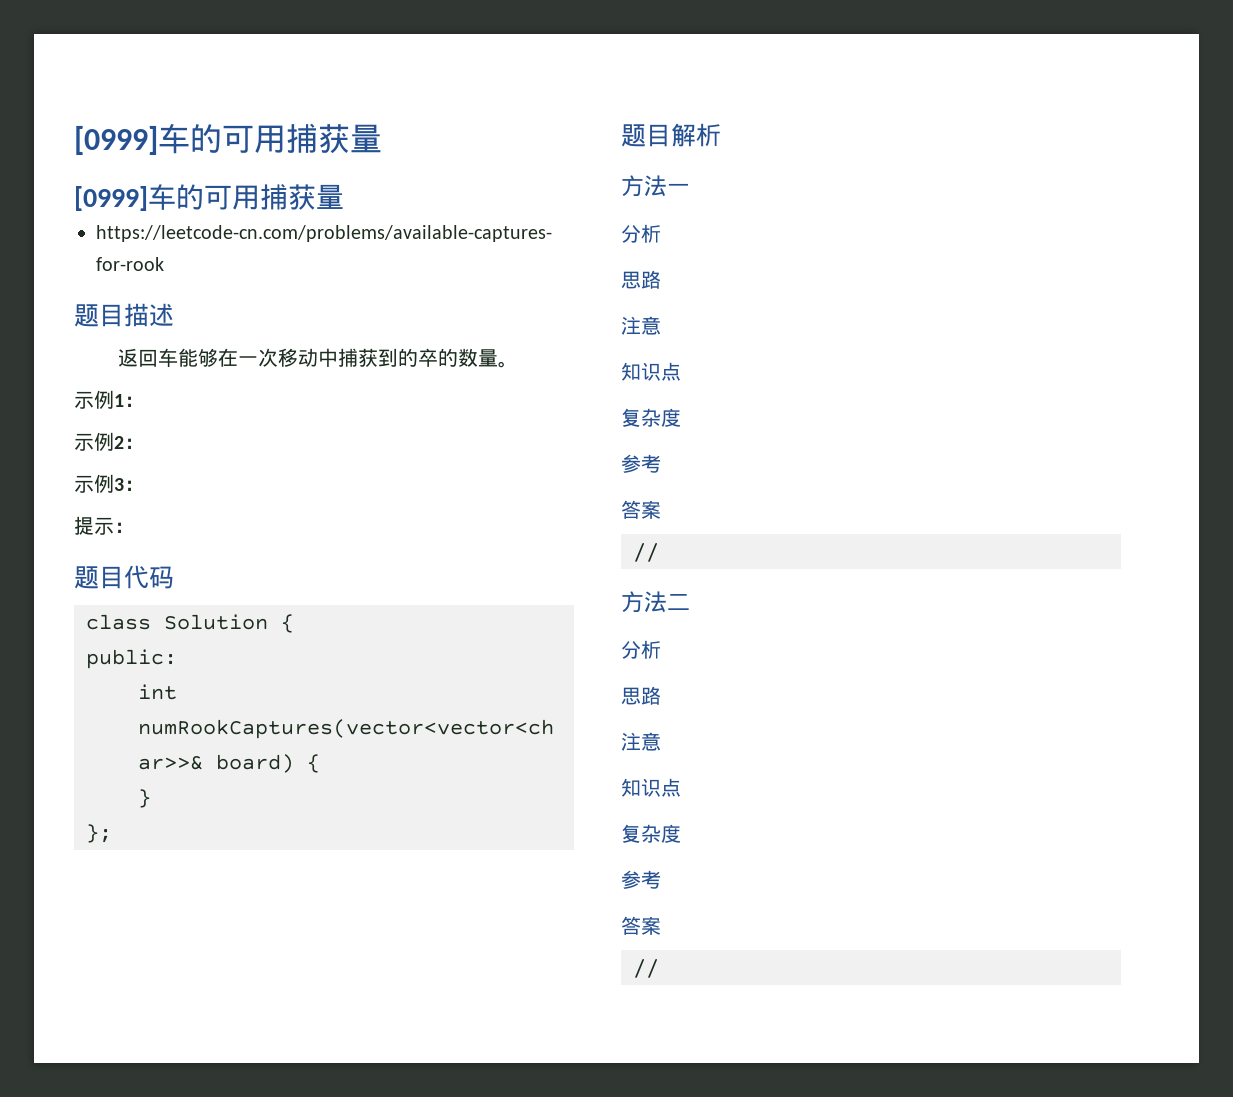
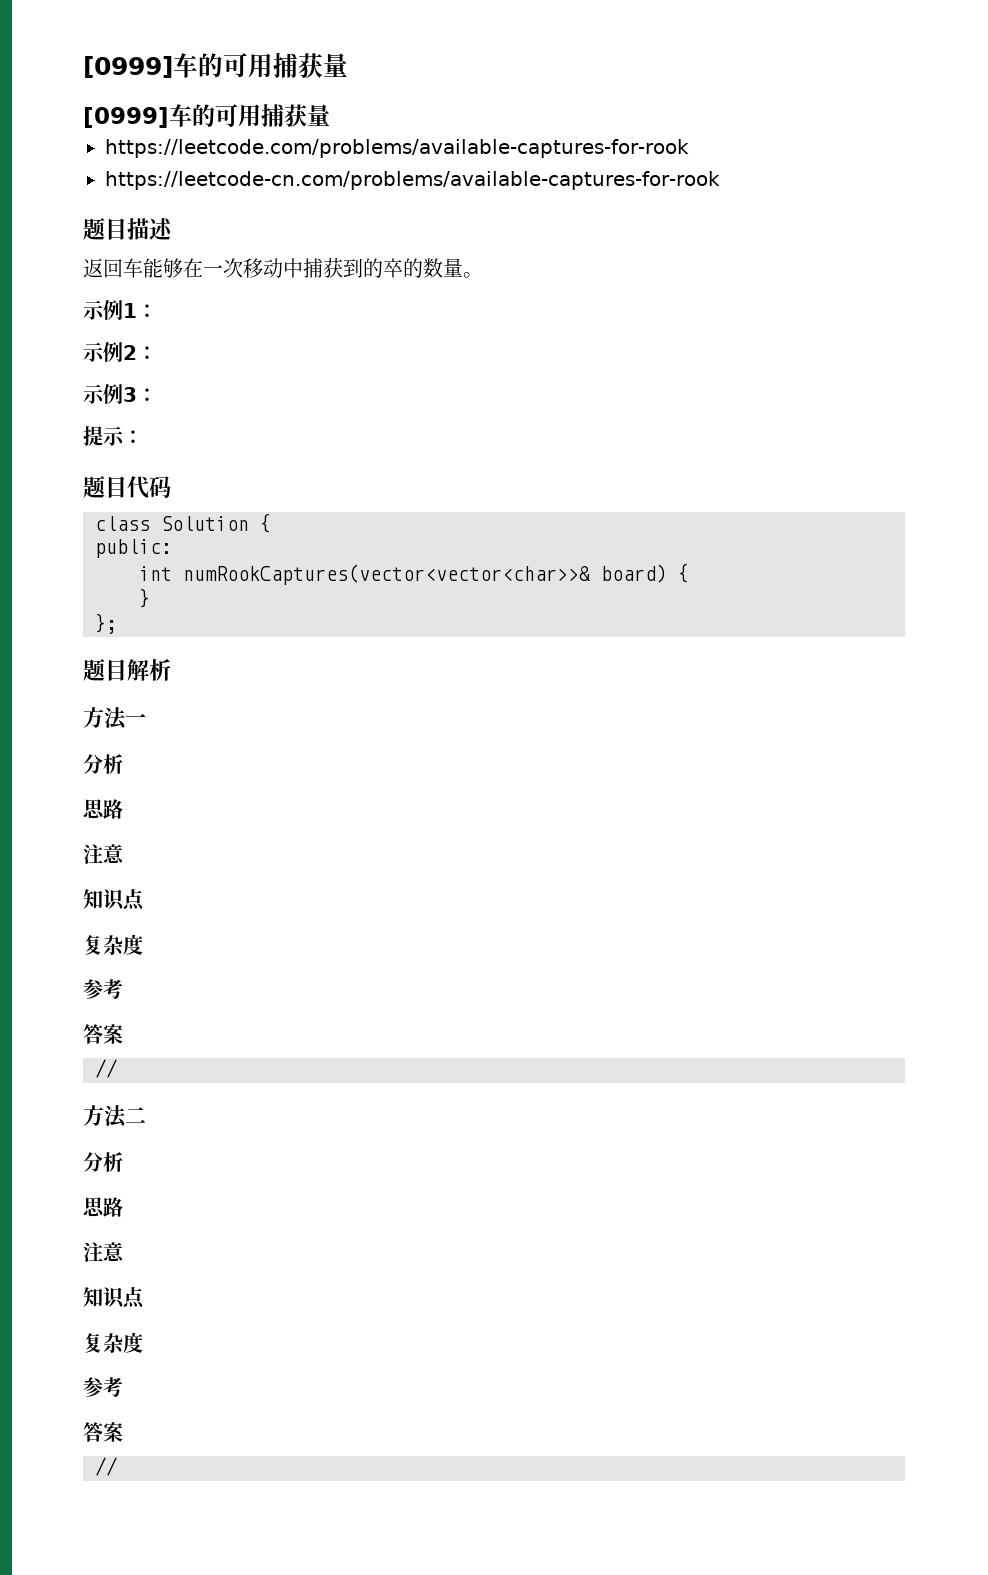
+ https://leetcode.com/problems/available-captures-for-rook

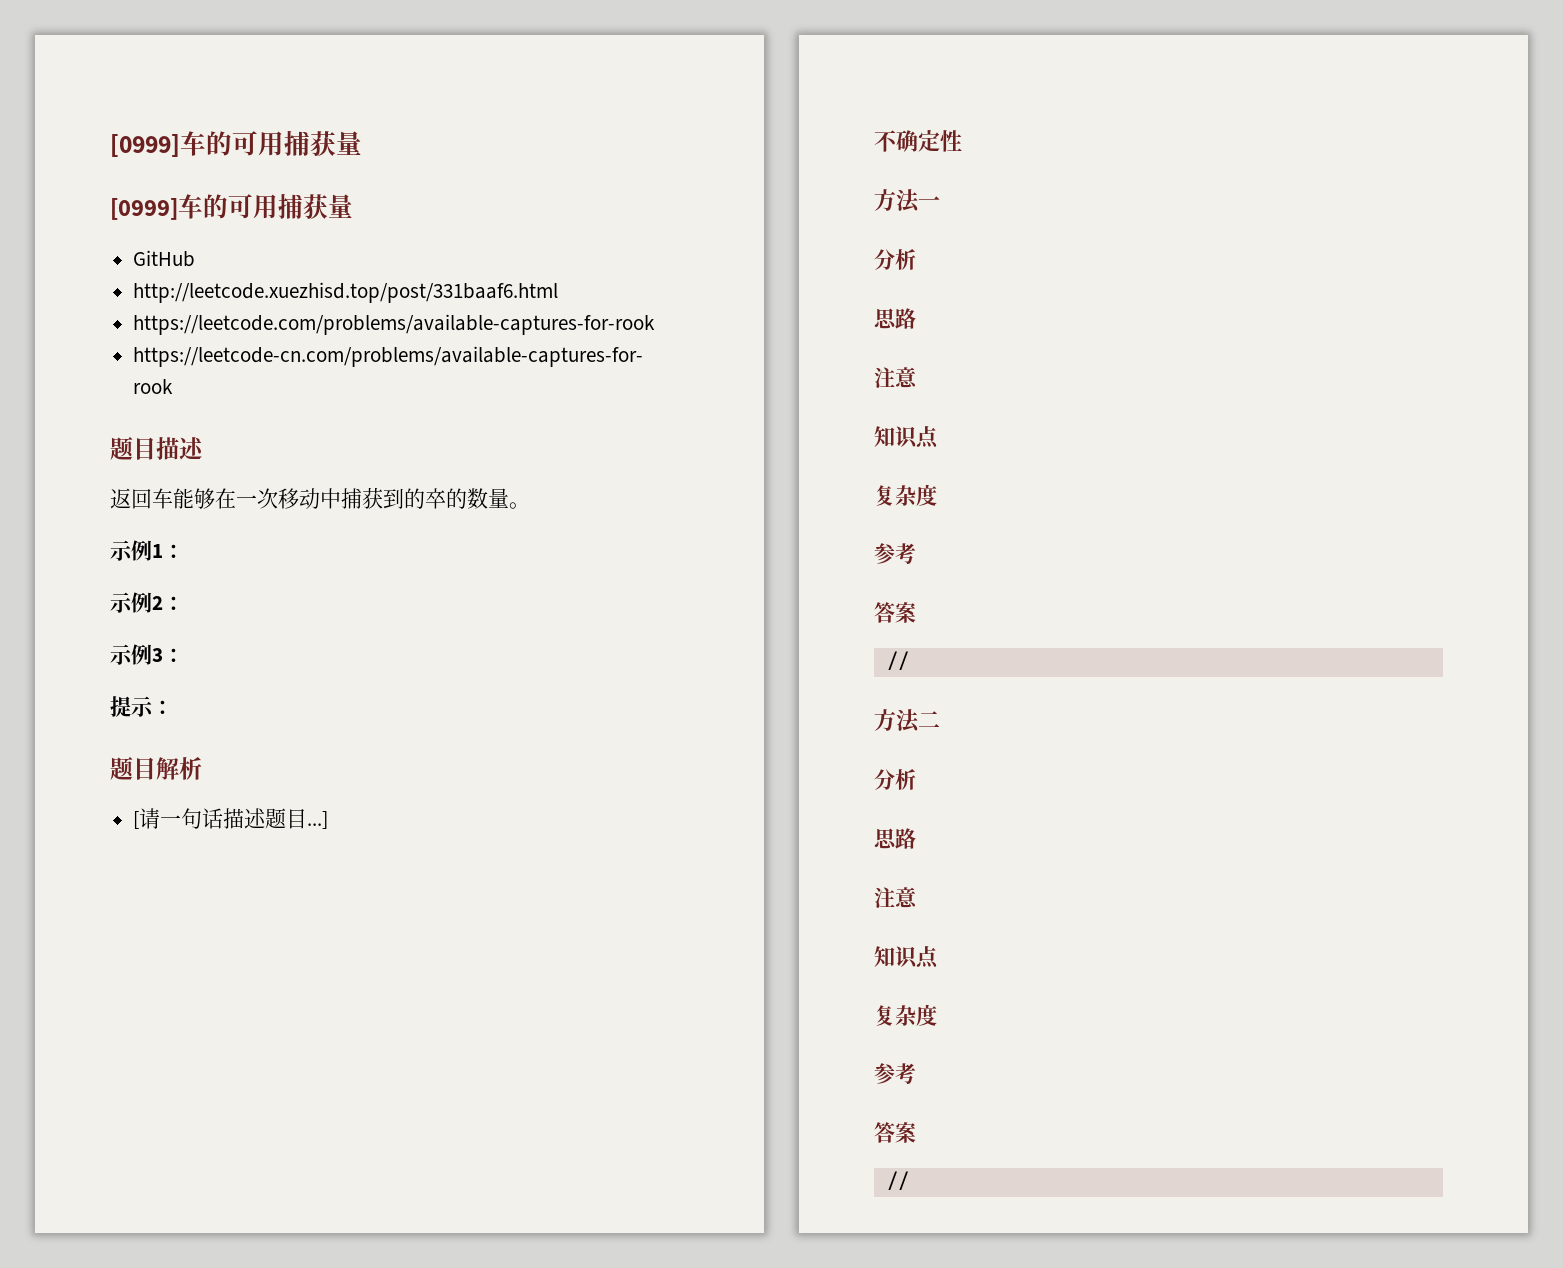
+ GitHub
+ http://leetcode.xuezhisd.top/post/331baaf6.html
- 题目代码
- class Solution {
- public:
- int numRookCaptures(vector<vector<char>>& board) {
- }
- };
  题目解析
+ [请一句话描述题目...]
+ 不确定性

